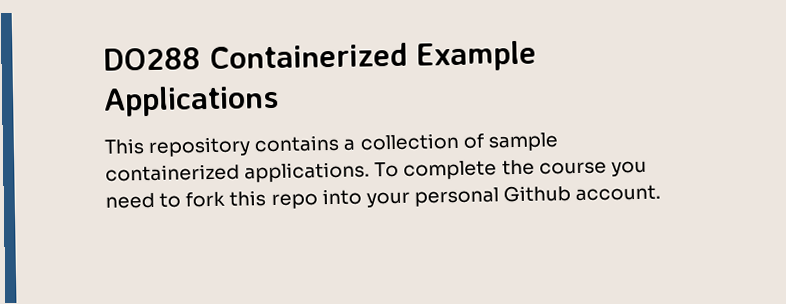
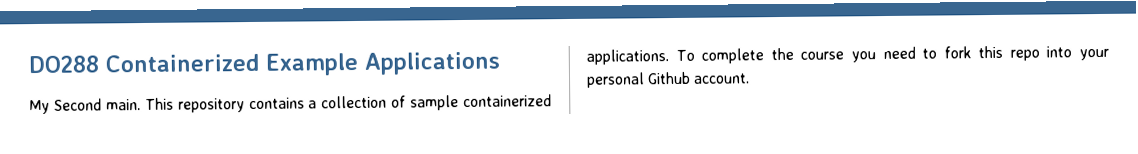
+ My Second main.

